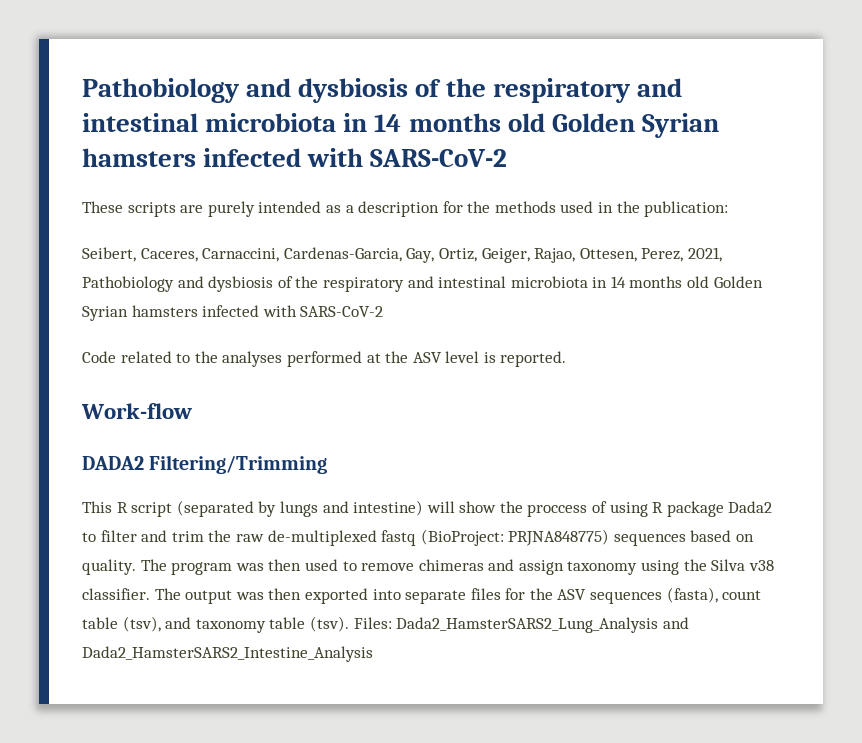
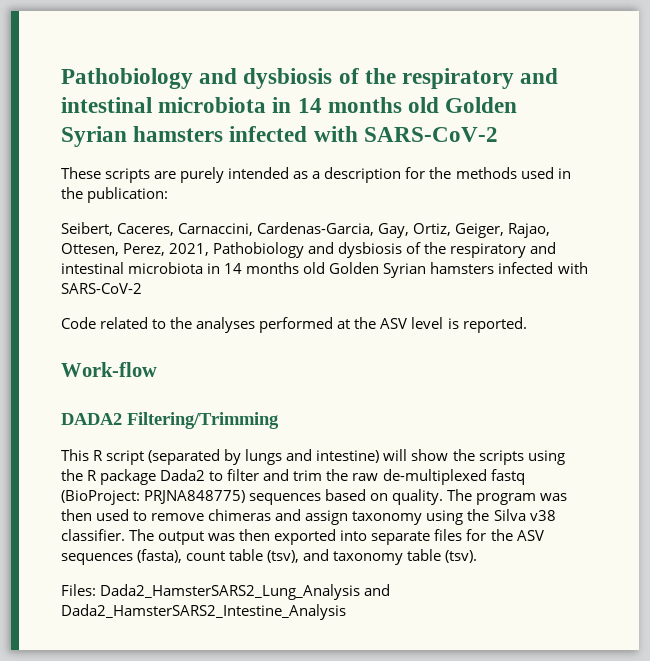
- This R script (separated by lungs and intestine) will show the proccess of using R package Dada2 to filter and trim the raw de-multiplexed fastq (BioProject: PRJNA848775) sequences based on quality.
+ This R script (separated by lungs and intestine) will show the scripts using the R package Dada2 to filter and trim the raw de-multiplexed fastq (BioProject: PRJNA848775) sequences based on quality.
- The output was then exported into separate files for the ASV sequences (fasta), count table (tsv), and taxonomy table (tsv). Files: Dada2_HamsterSARS2_Lung_Analysis and Dada2_HamsterSARS2_Intestine_Analysis
+ The output was then exported into separate files for the ASV sequences (fasta), count table (tsv), and taxonomy table (tsv).
+ Files: Dada2_HamsterSARS2_Lung_Analysis and Dada2_HamsterSARS2_Intestine_Analysis

